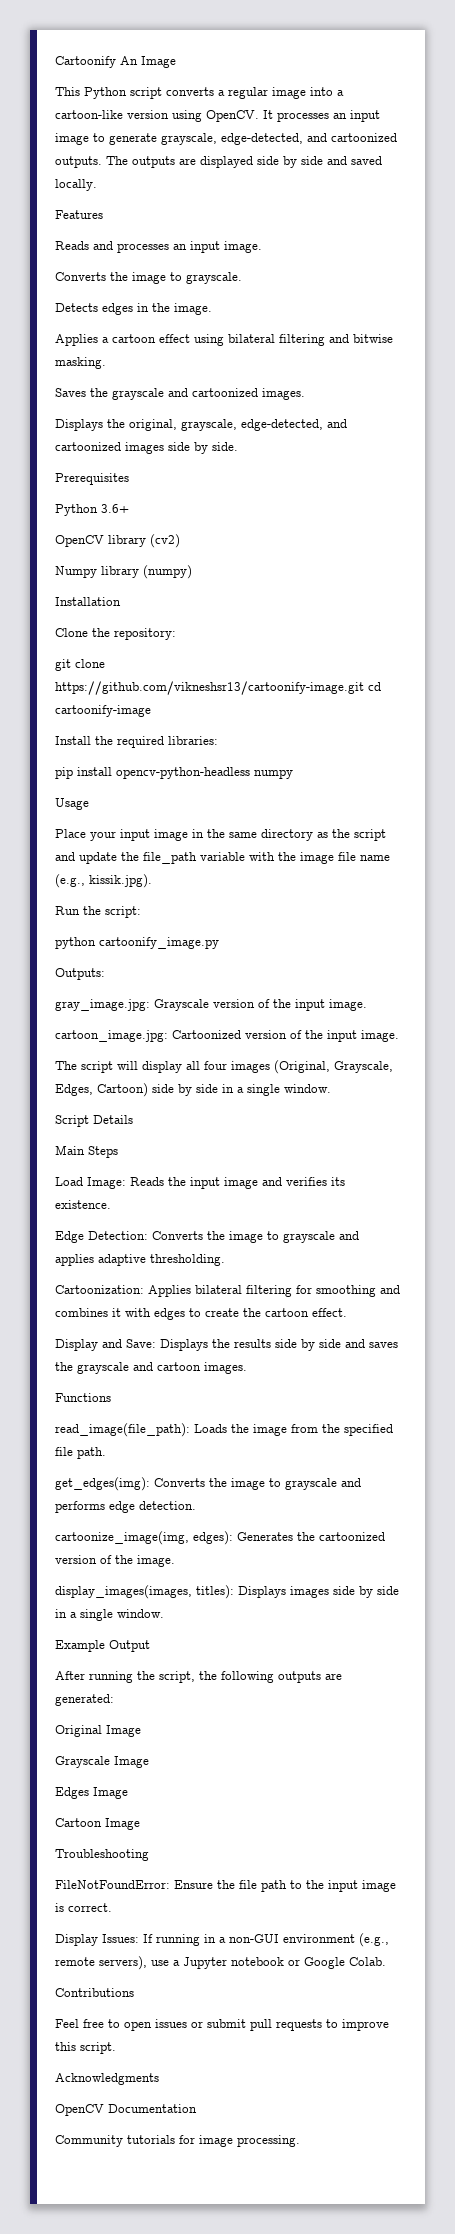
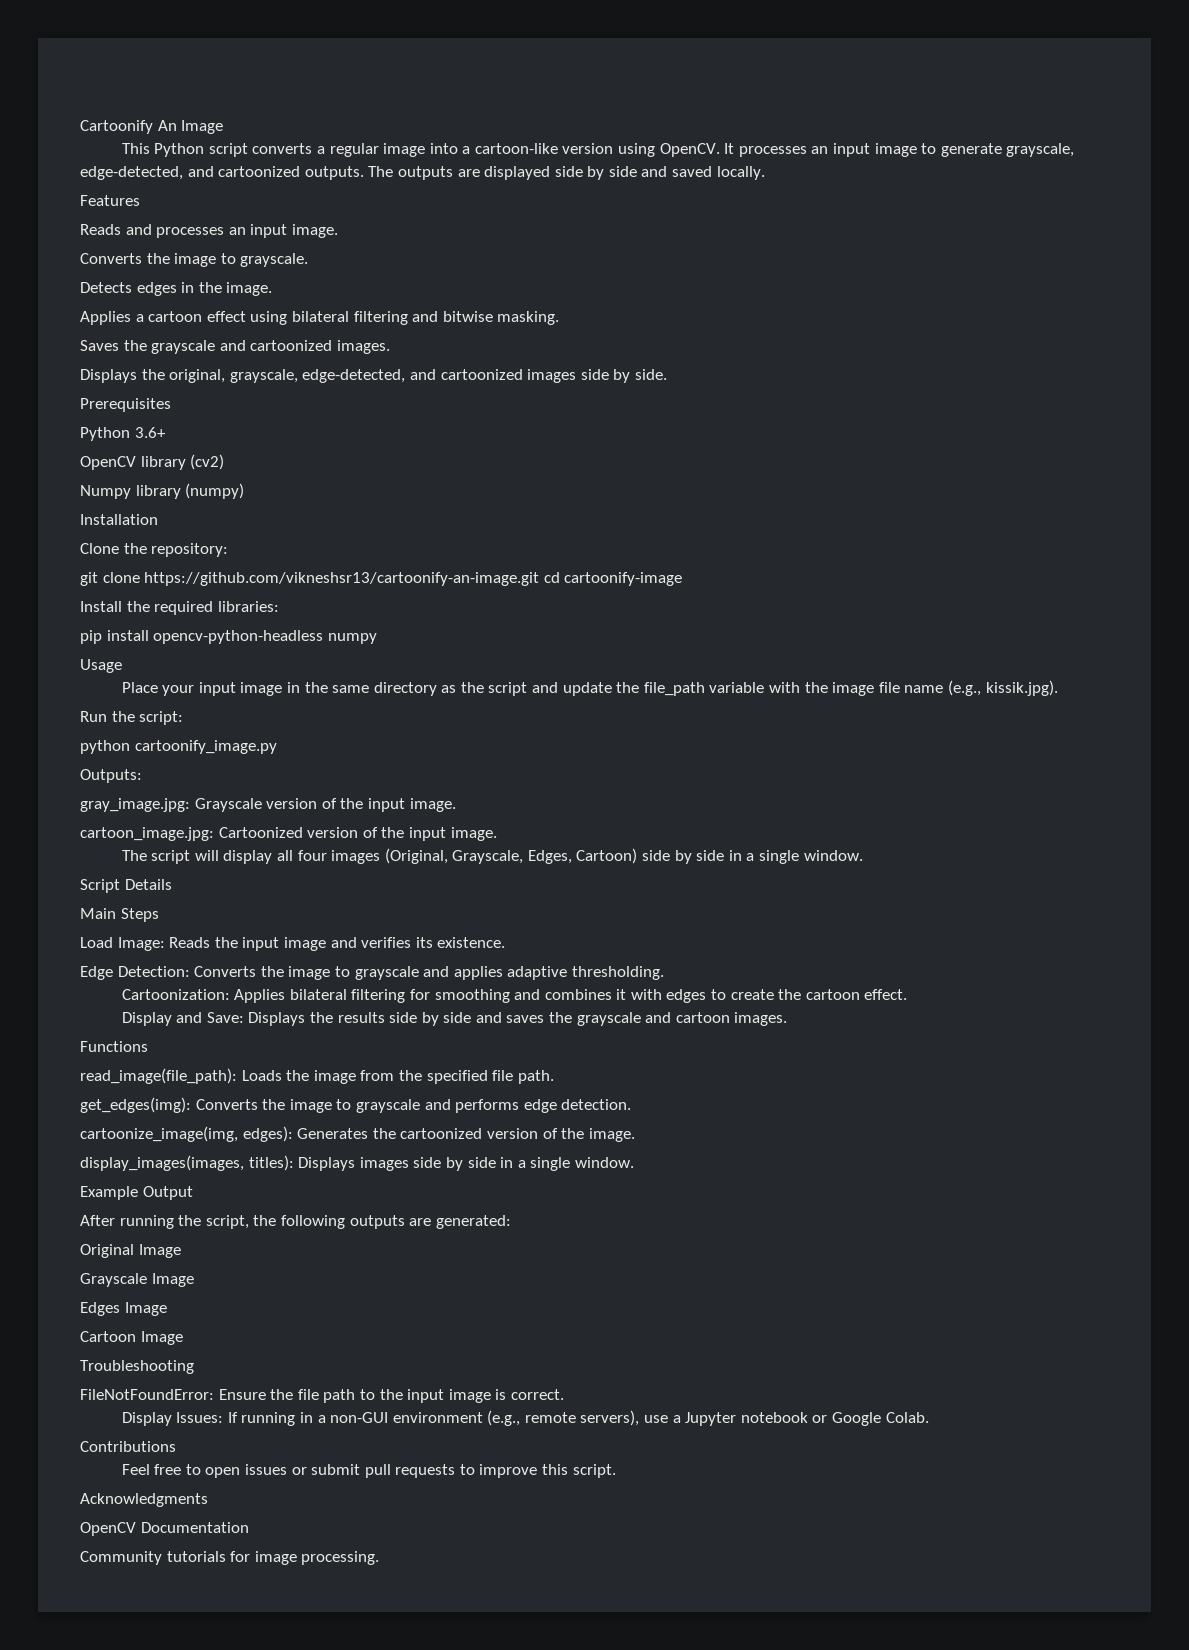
- git clone https://github.com/vikneshsr13/cartoonify-image.git cd cartoonify-image
+ git clone https://github.com/vikneshsr13/cartoonify-an-image.git cd cartoonify-image

